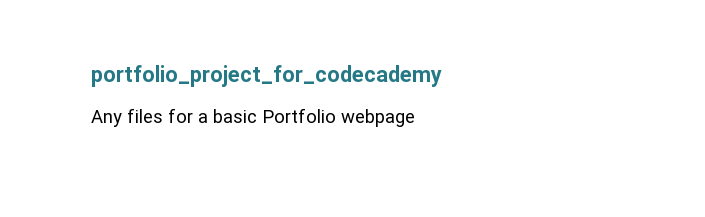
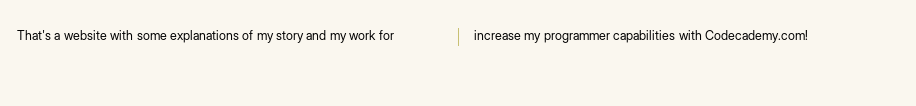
- portfolio_project_for_codecademy
- Any files for a basic Portfolio webpage
+ That's a website with some explanations of my story and my work for increase my programmer capabilities with Codecademy.com!

